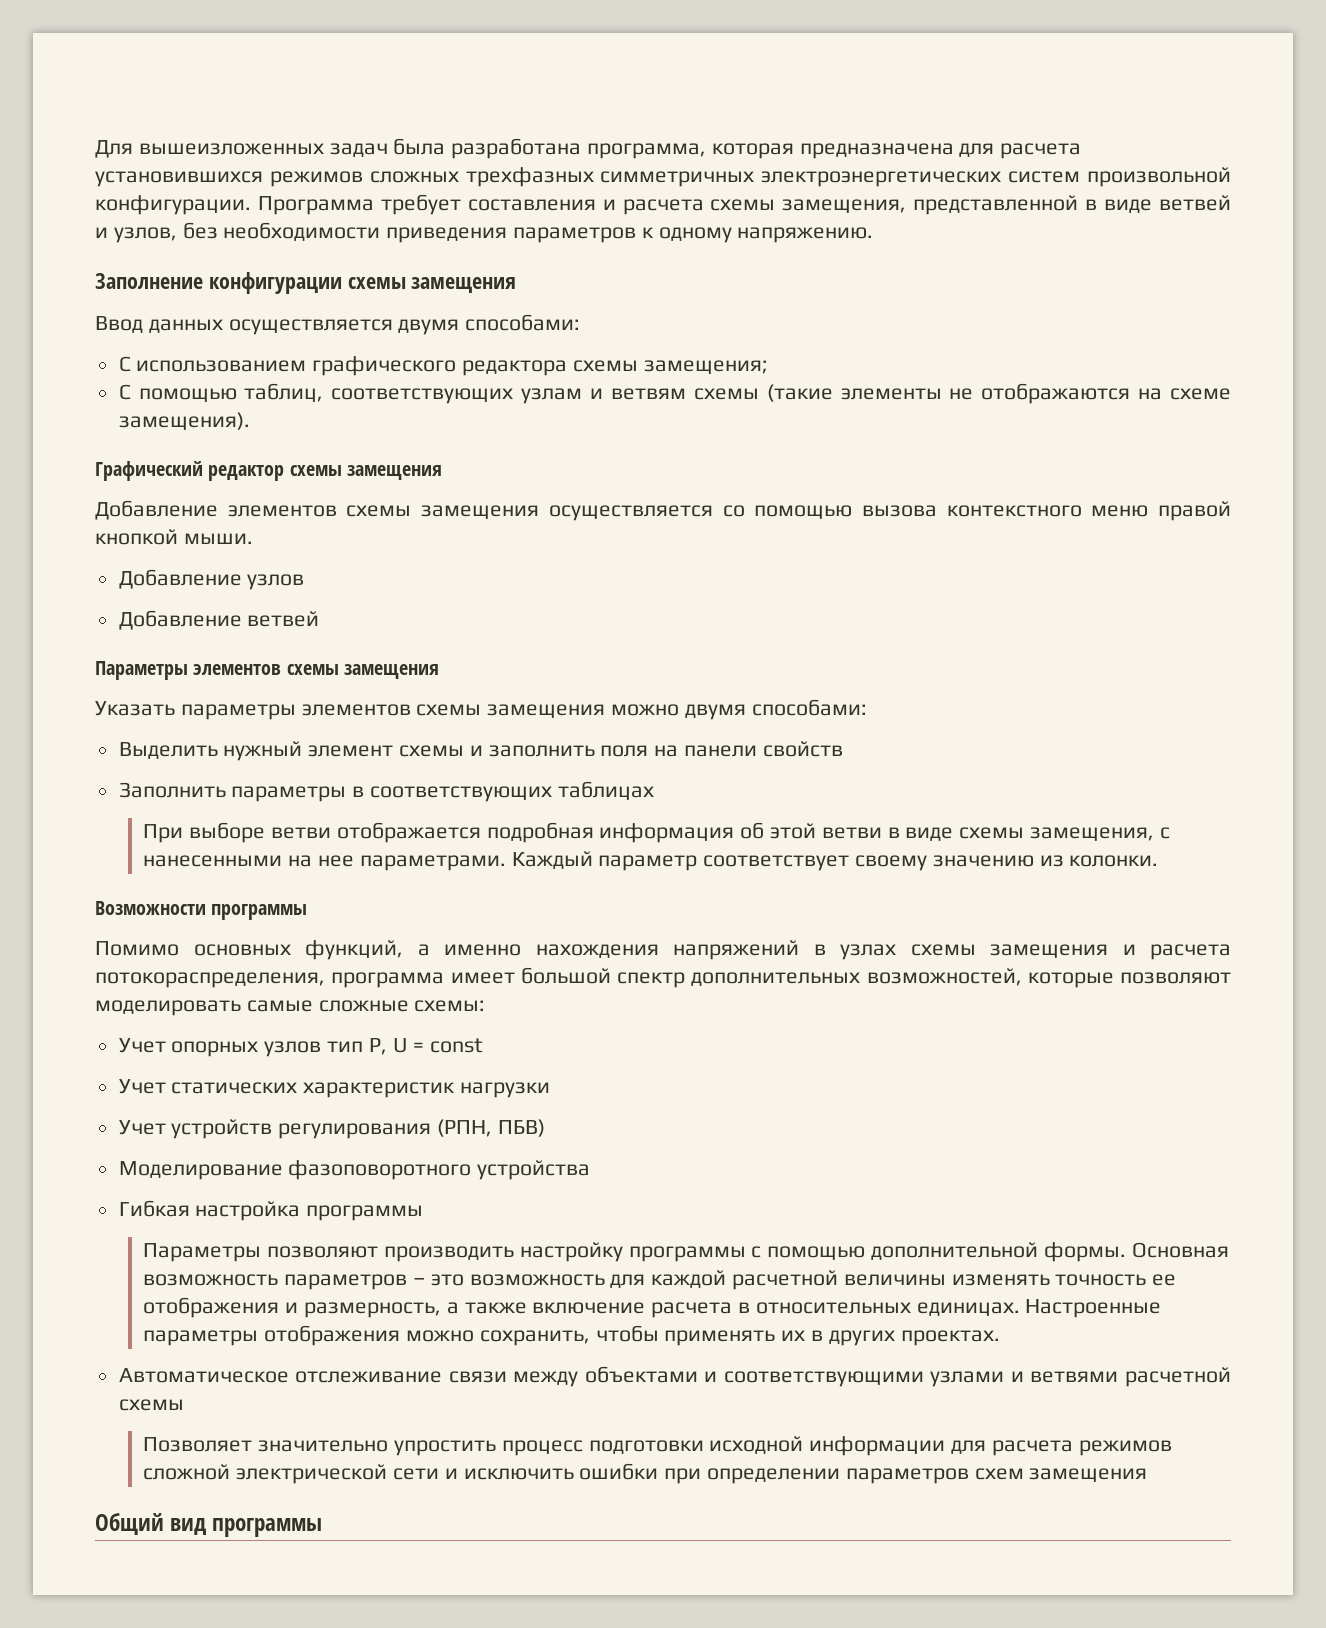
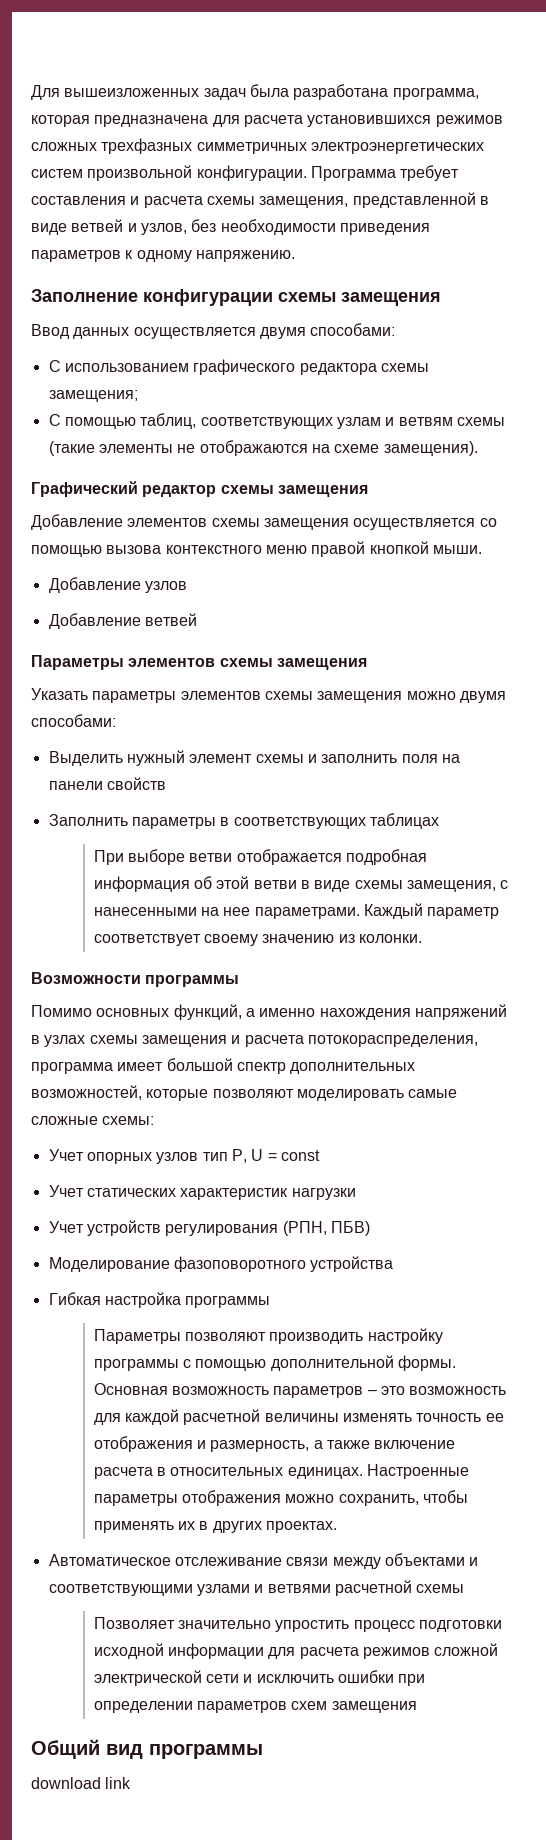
+ download link

